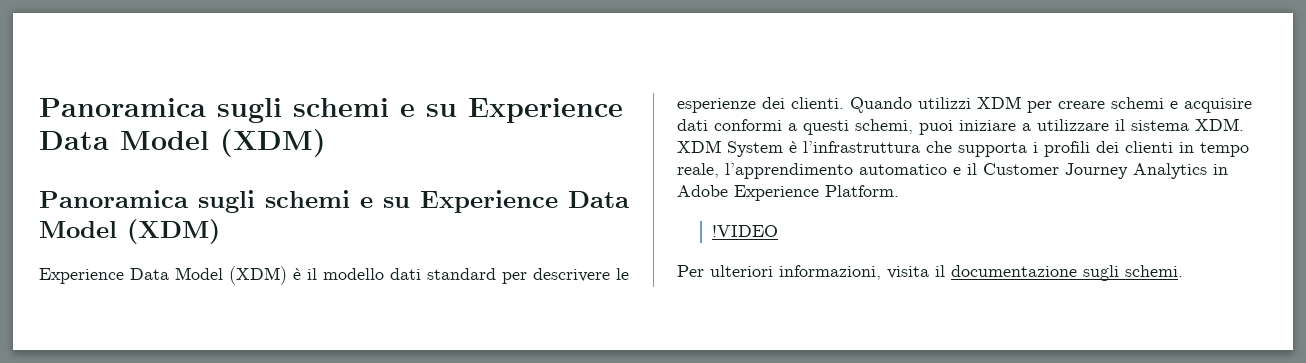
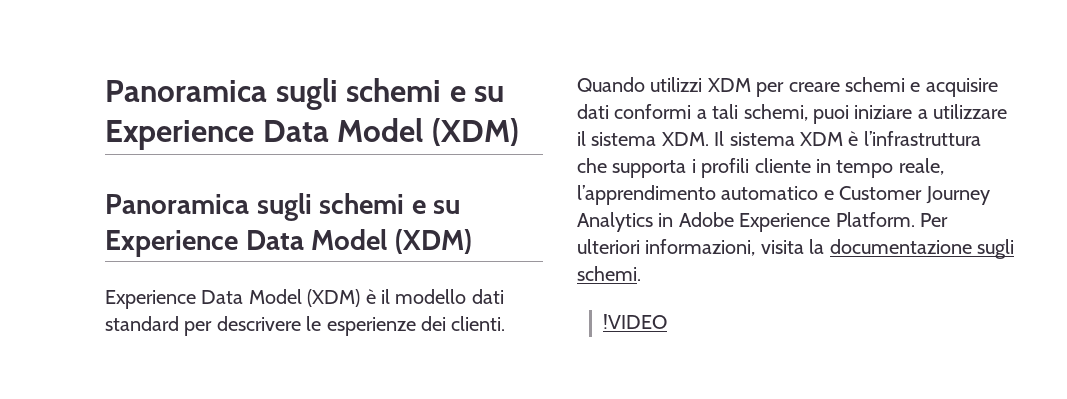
- Quando utilizzi XDM per creare schemi e acquisire dati conformi a questi schemi, puoi iniziare a utilizzare il sistema XDM. XDM System è l’infrastruttura che supporta i profili dei clienti in tempo reale, l’apprendimento automatico e il Customer Journey Analytics in Adobe Experience Platform.
- !VIDEO
- Per ulteriori informazioni, visita il documentazione sugli schemi.
+ Quando utilizzi XDM per creare schemi e acquisire dati conformi a tali schemi, puoi iniziare a utilizzare il sistema XDM. Il sistema XDM è l’infrastruttura che supporta i profili cliente in tempo reale, l’apprendimento automatico e Customer Journey Analytics in Adobe Experience Platform. Per ulteriori informazioni, visita la documentazione sugli schemi.
+ !VIDEO

